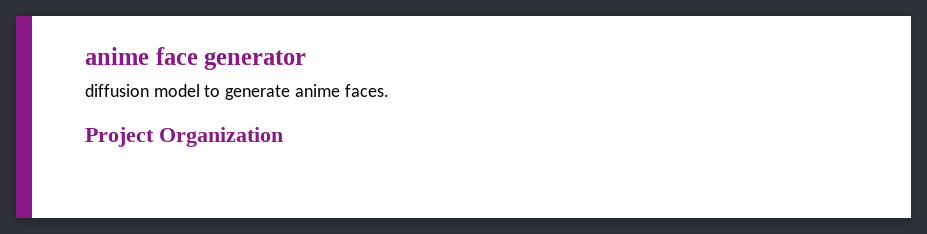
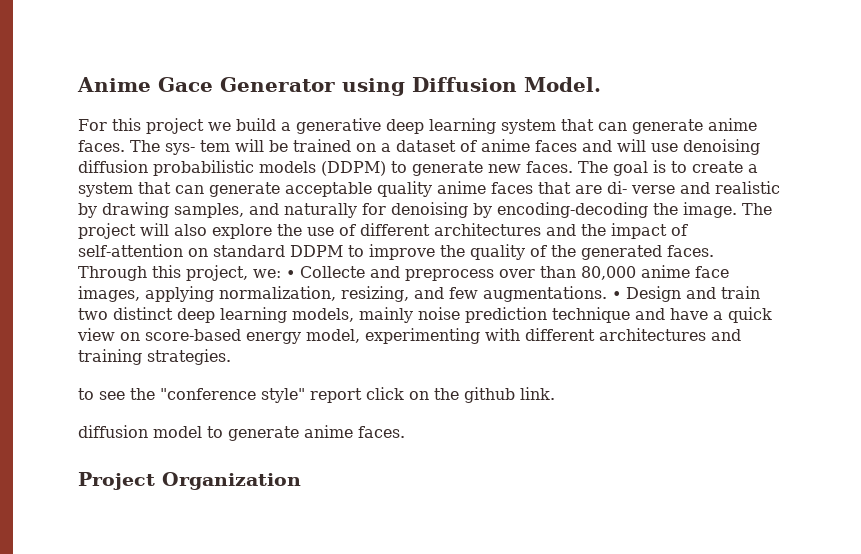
- anime face generator
+ Anime Gace Generator using Diffusion Model.
+ For this project we build a generative deep learning system that can generate anime faces. The sys- tem will be trained on a dataset of anime faces and will use denoising diffusion probabilistic models (DDPM) to generate new faces. The goal is to create a system that can generate acceptable quality anime faces that are di- verse and realistic by drawing samples, and naturally for denoising by encoding-decoding the image. The project will also explore the use of different architectures and the impact of self-attention on standard DDPM to improve the quality of the generated faces. Through this project, we: • Collecte and preprocess over than 80,000 anime face images, applying normalization, resizing, and few augmentations. • Design and train two distinct deep learning models, mainly noise prediction technique and have a quick view on score-based energy model, experimenting with different architectures and training strategies.
+ to see the "conference style" report click on the github link.

